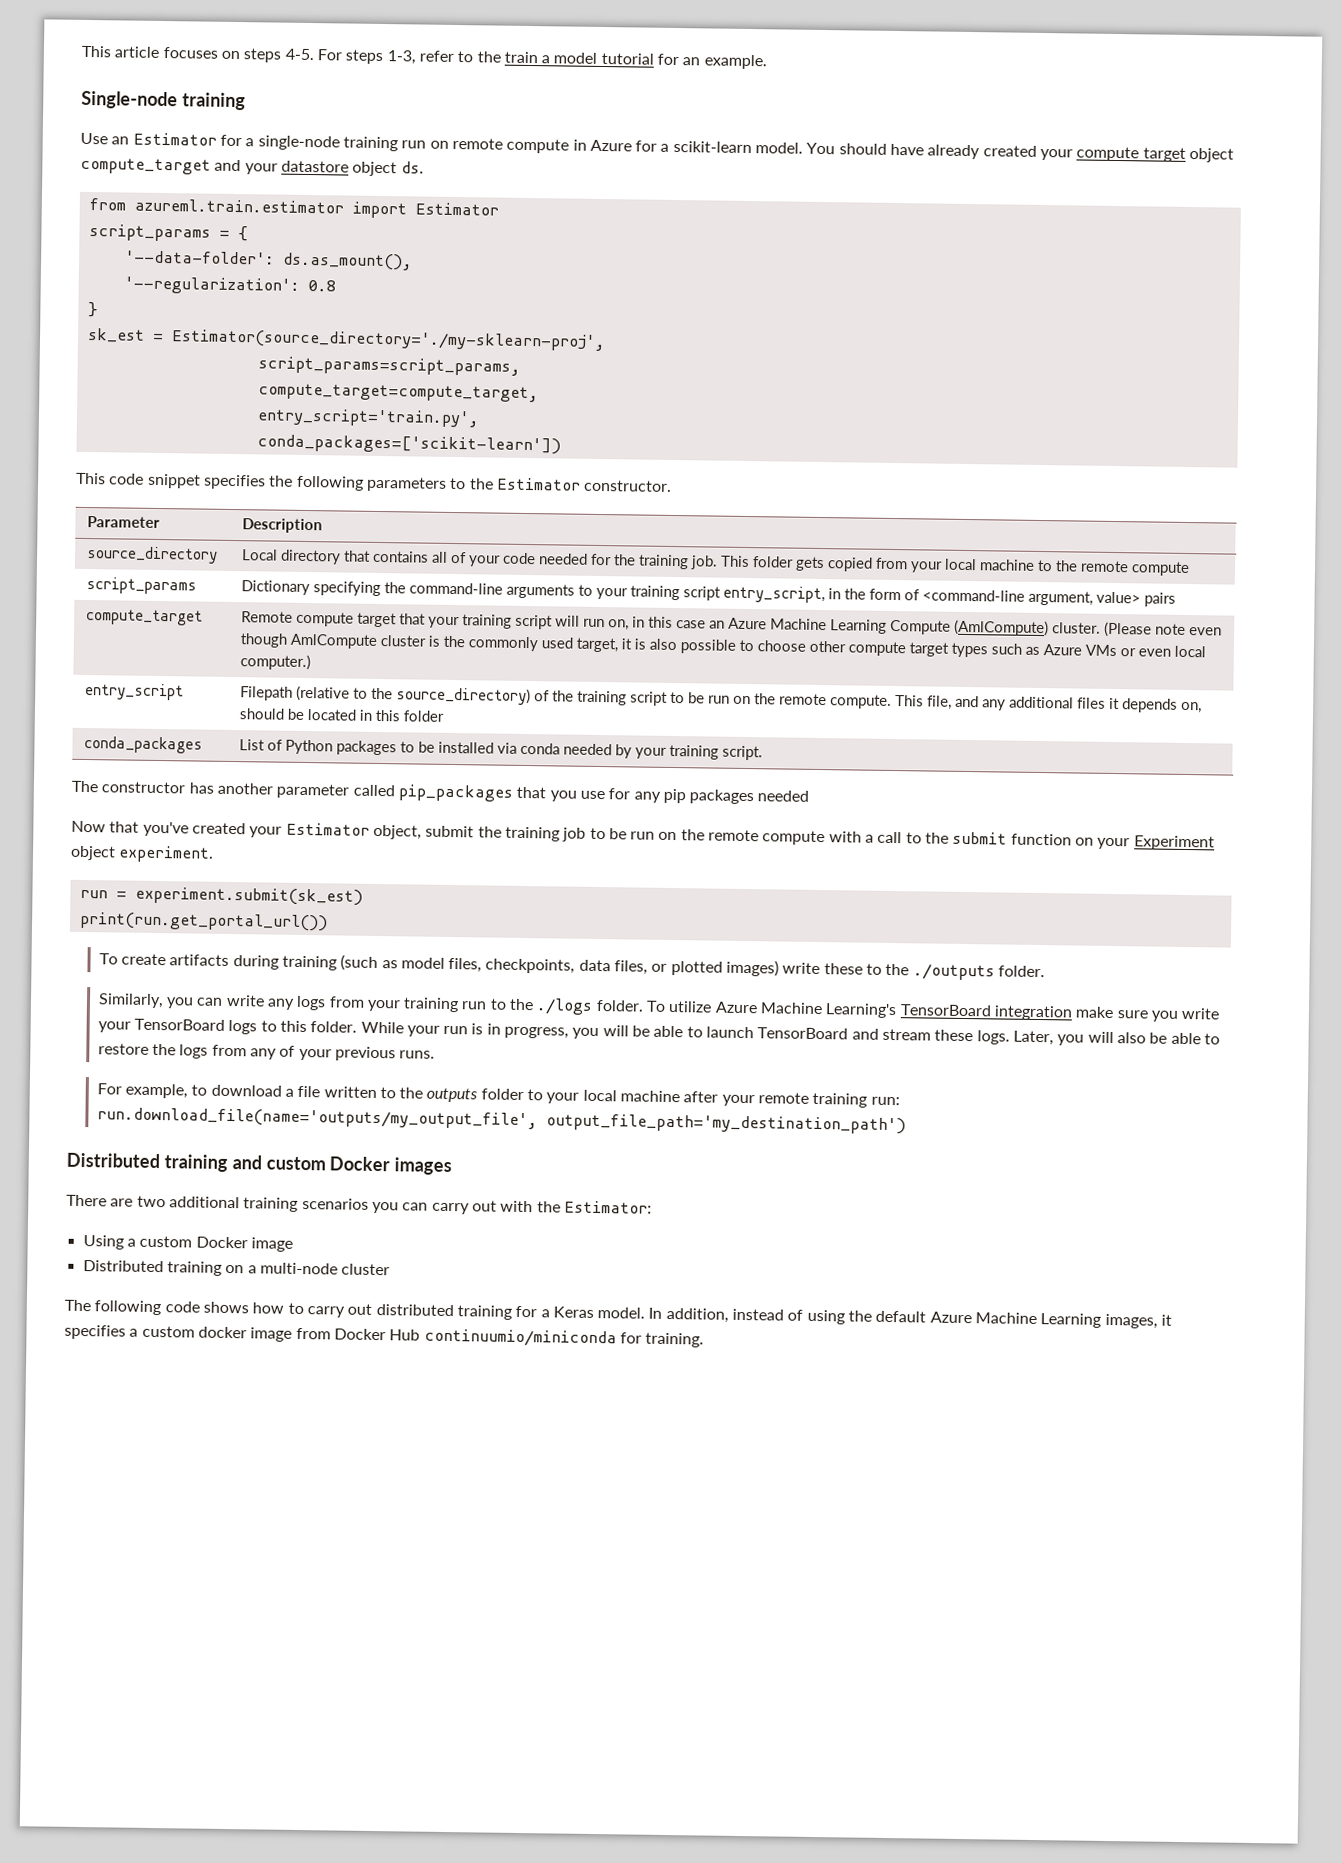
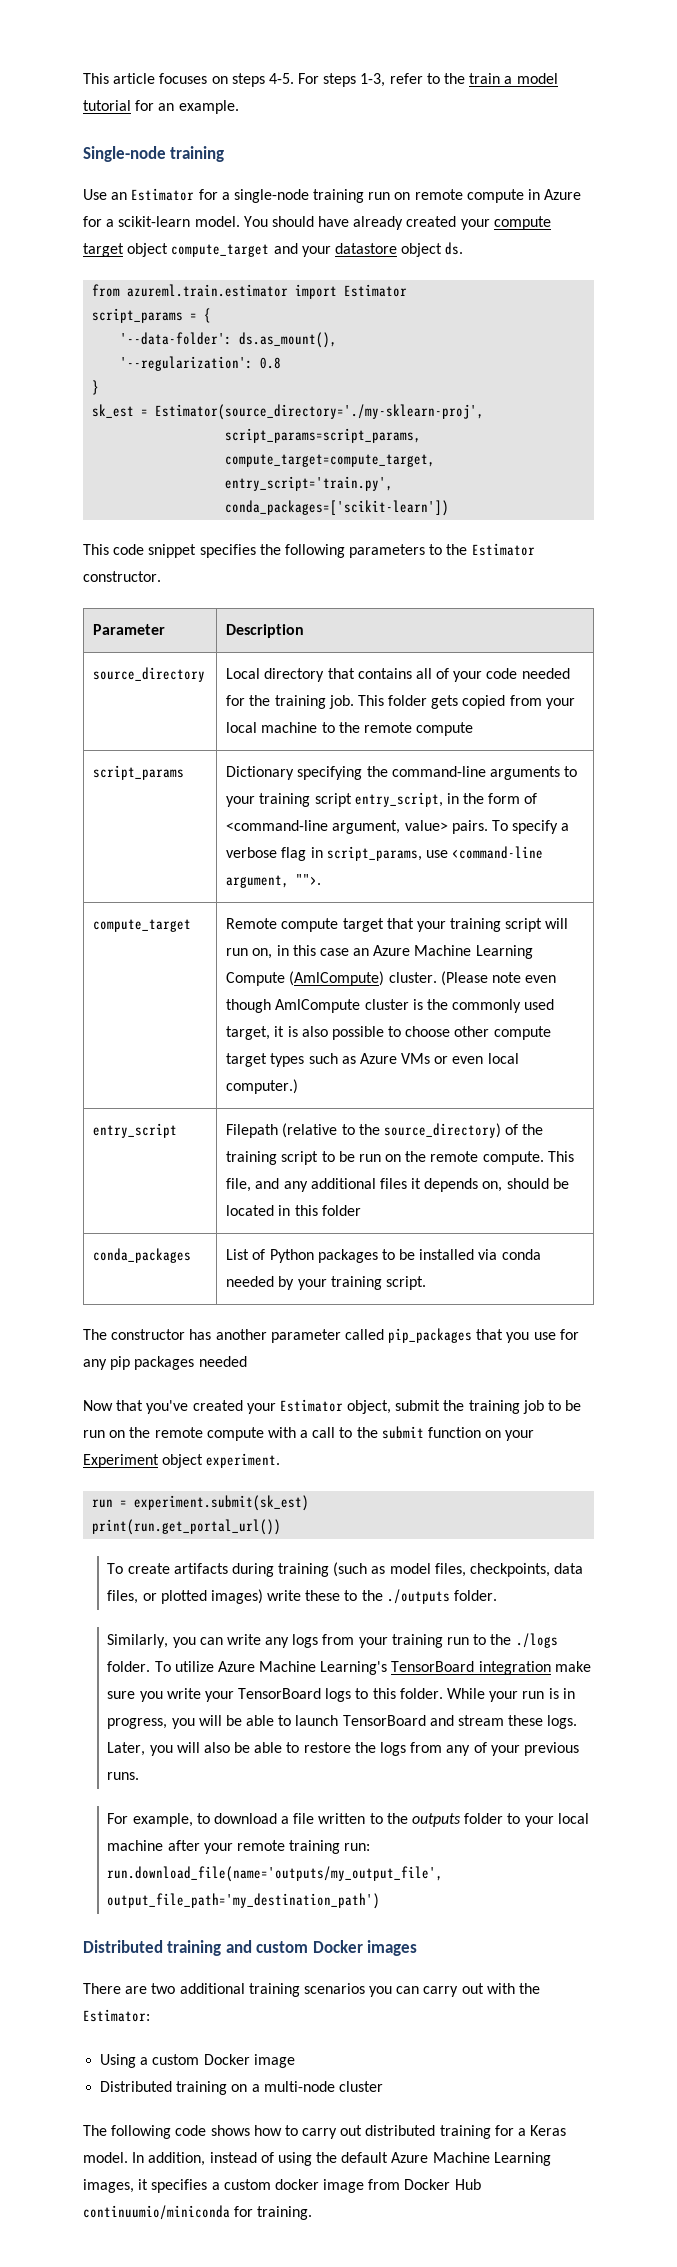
- script_params | Dictionary specifying the command-line arguments to your training script entry_script, in the form of <command-line argument, value> pairs
+ script_params | Dictionary specifying the command-line arguments to your training script entry_script, in the form of <command-line argument, value> pairs. To specify a verbose flag in script_params, use <command-line argument, "">.

